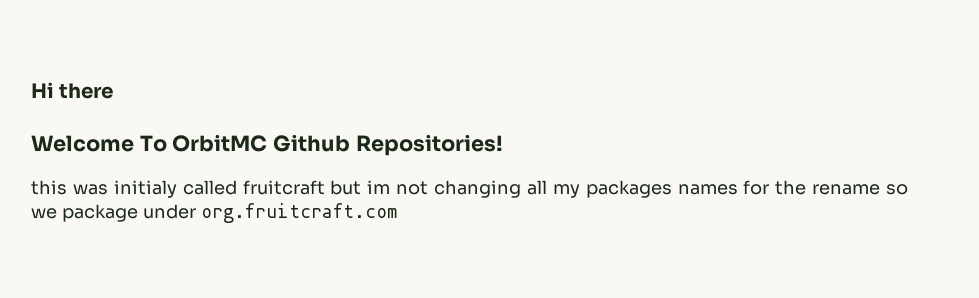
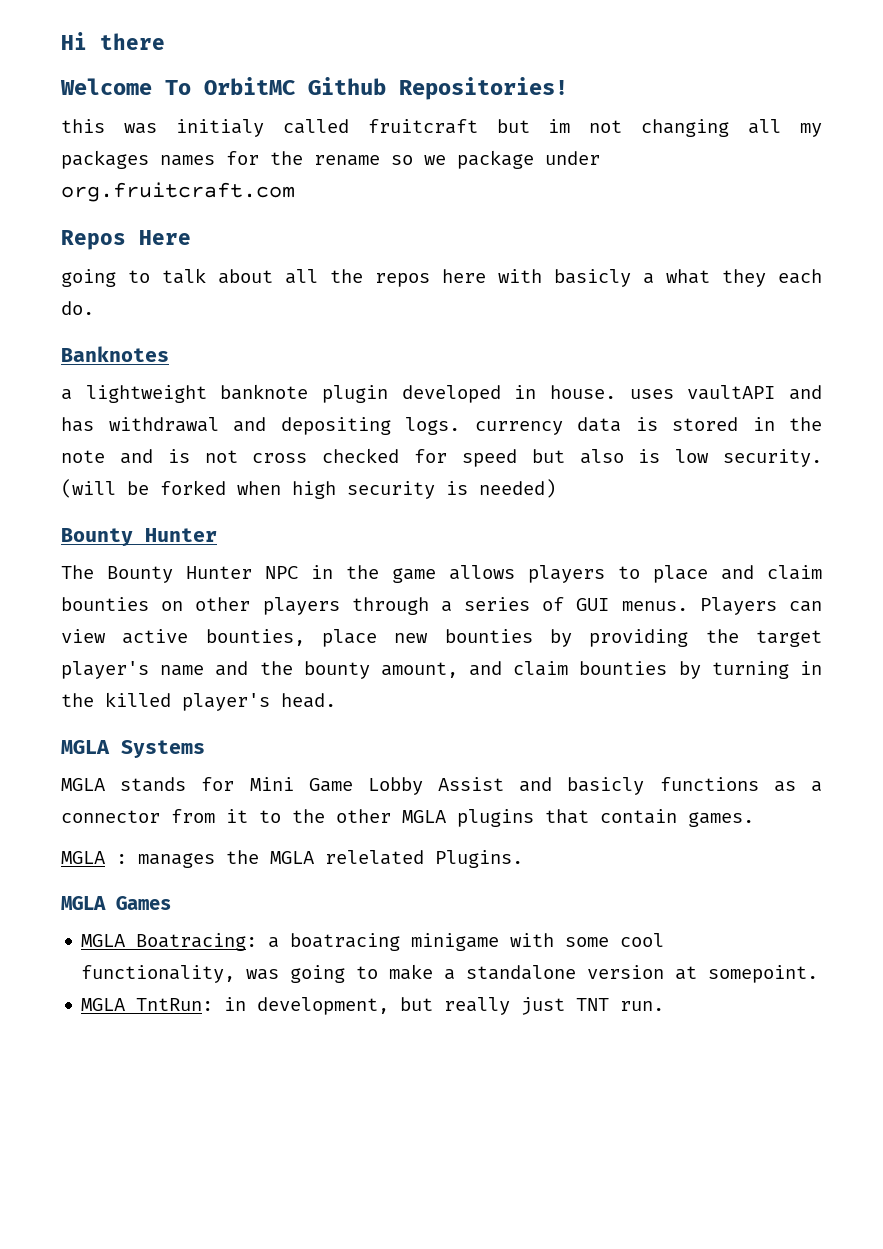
+ Repos Here
+ going to talk about all the repos here with basicly a what they each do.
+ Banknotes
+ a lightweight banknote plugin developed in house. uses vaultAPI and has withdrawal and depositing logs. currency data is stored in the note and is not cross checked for speed but also is low security. (will be forked when high security is needed)
+ Bounty Hunter
+ The Bounty Hunter NPC in the game allows players to place and claim bounties on other players through a series of GUI menus. Players can view active bounties, place new bounties by providing the target player's name and the bounty amount, and claim bounties by turning in the killed player's head.
+ MGLA Systems
+ MGLA stands for Mini Game Lobby Assist and basicly functions as a connector from it to the other MGLA plugins that contain games.
+ MGLA : manages the MGLA relelated Plugins.
+ MGLA Games
+ MGLA Boatracing: a boatracing minigame with some cool functionality, was going to make a standalone version at somepoint.
+ MGLA TntRun: in development, but really just TNT run.

